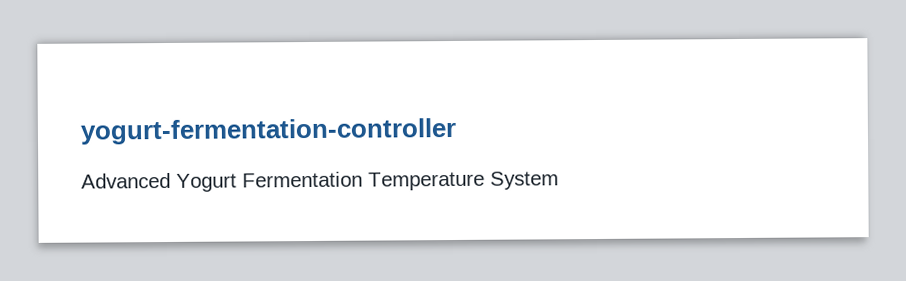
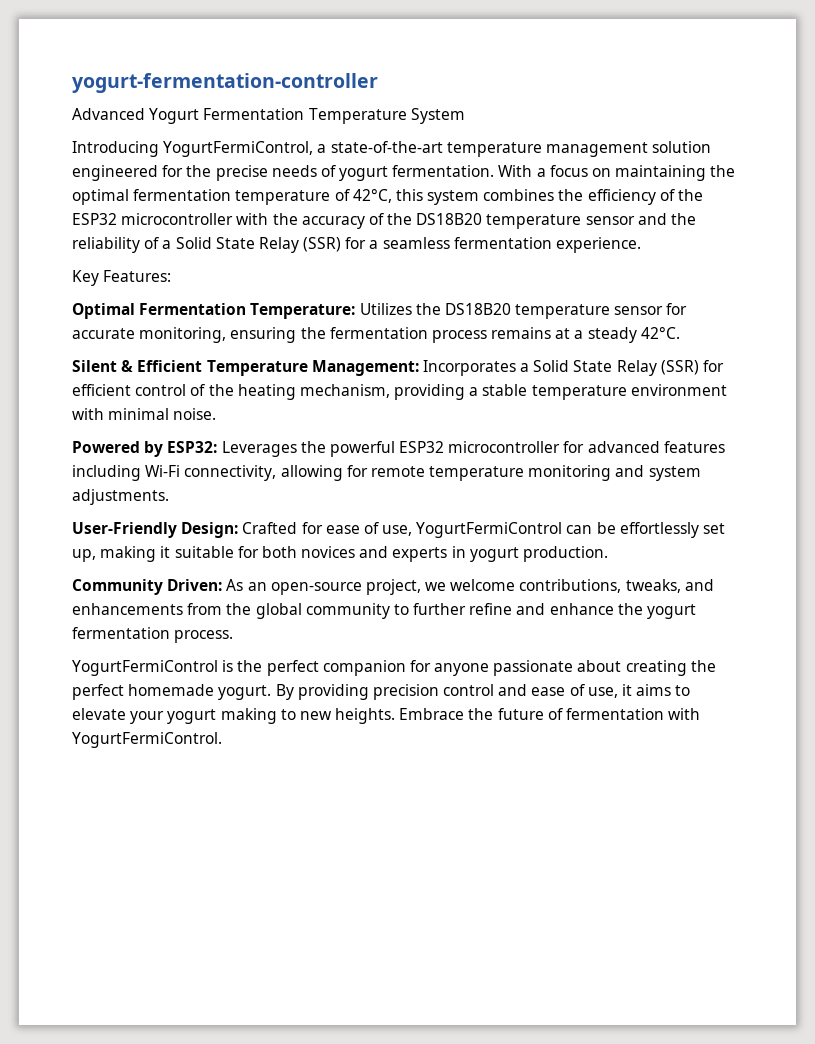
+ Introducing YogurtFermiControl, a state-of-the-art temperature management solution engineered for the precise needs of yogurt fermentation. With a focus on maintaining the optimal fermentation temperature of 42°C, this system combines the efficiency of the ESP32 microcontroller with the accuracy of the DS18B20 temperature sensor and the reliability of a Solid State Relay (SSR) for a seamless fermentation experience.
+ Key Features:
+ Optimal Fermentation Temperature: Utilizes the DS18B20 temperature sensor for accurate monitoring, ensuring the fermentation process remains at a steady 42°C.
+ Silent & Efficient Temperature Management: Incorporates a Solid State Relay (SSR) for efficient control of the heating mechanism, providing a stable temperature environment with minimal noise.
+ Powered by ESP32: Leverages the powerful ESP32 microcontroller for advanced features including Wi-Fi connectivity, allowing for remote temperature monitoring and system adjustments.
+ User-Friendly Design: Crafted for ease of use, YogurtFermiControl can be effortlessly set up, making it suitable for both novices and experts in yogurt production.
+ Community Driven: As an open-source project, we welcome contributions, tweaks, and enhancements from the global community to further refine and enhance the yogurt fermentation process.
+ YogurtFermiControl is the perfect companion for anyone passionate about creating the perfect homemade yogurt. By providing precision control and ease of use, it aims to elevate your yogurt making to new heights. Embrace the future of fermentation with YogurtFermiControl.

